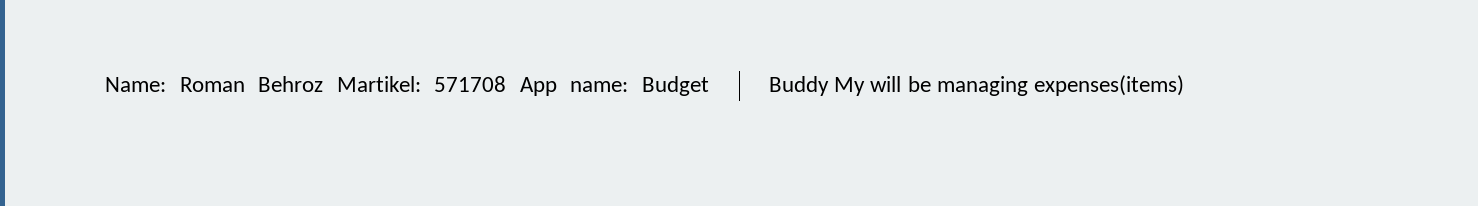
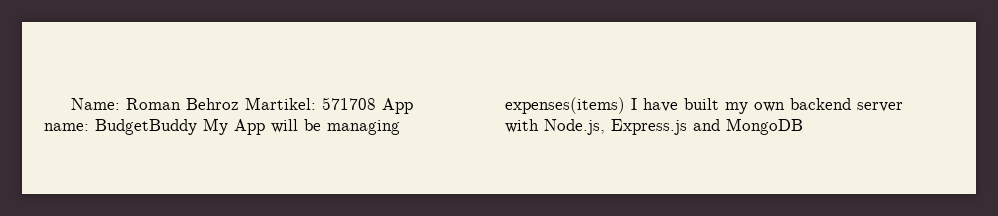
- Name: Roman Behroz Martikel: 571708 App name: Budget Buddy My will be managing expenses(items)
+ Name: Roman Behroz Martikel: 571708 App name: BudgetBuddy My App will be managing expenses(items) I have built my own backend server with Node.js, Express.js and MongoDB

